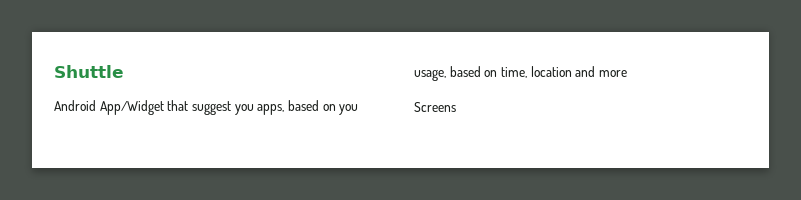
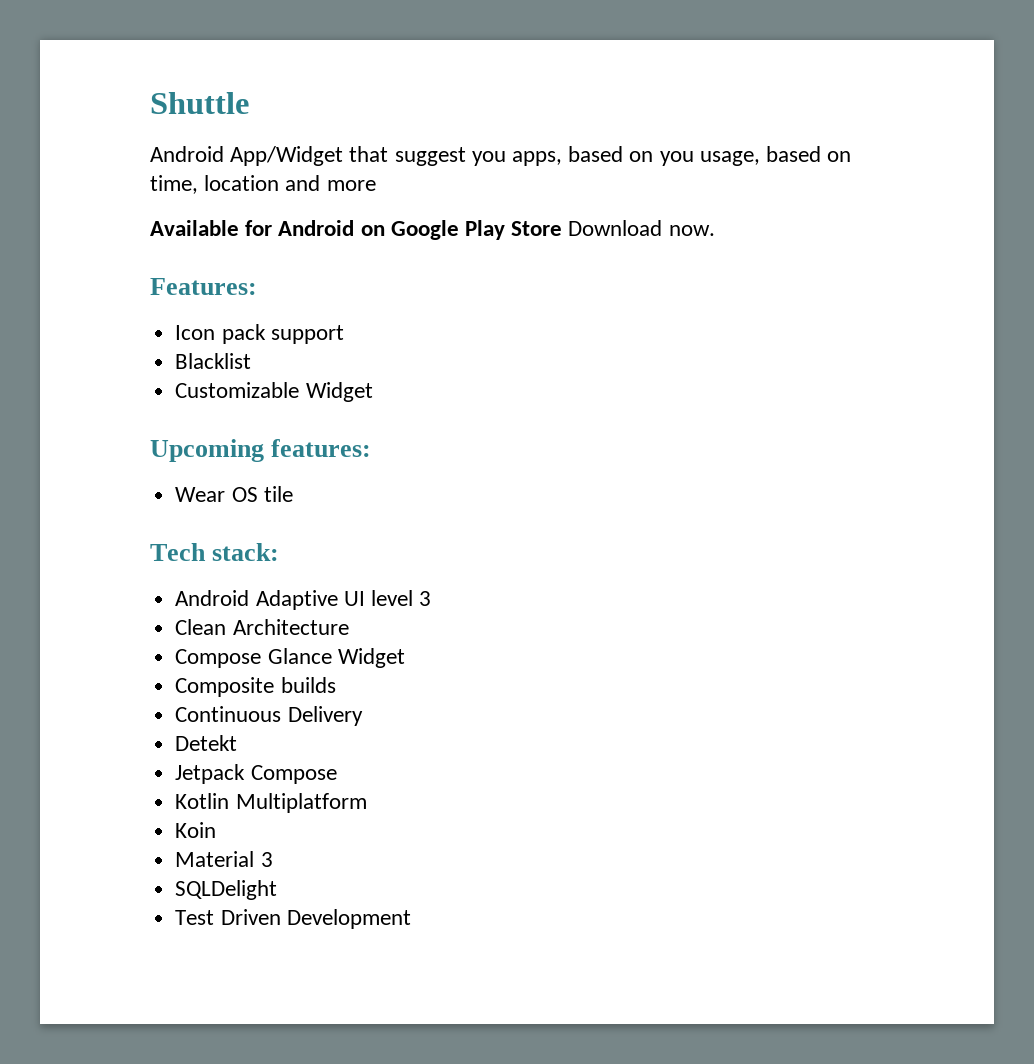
- Screens
+ Available for Android on Google Play Store Download now.
+ Features:
+ Icon pack support
+ Blacklist
+ Customizable Widget
+ Upcoming features:
+ Wear OS tile
+ Tech stack:
+ Android Adaptive UI level 3
+ Clean Architecture
+ Compose Glance Widget
+ Composite builds
+ Continuous Delivery
+ Detekt
+ Jetpack Compose
+ Kotlin Multiplatform
+ Koin
+ Material 3
+ SQLDelight
+ Test Driven Development

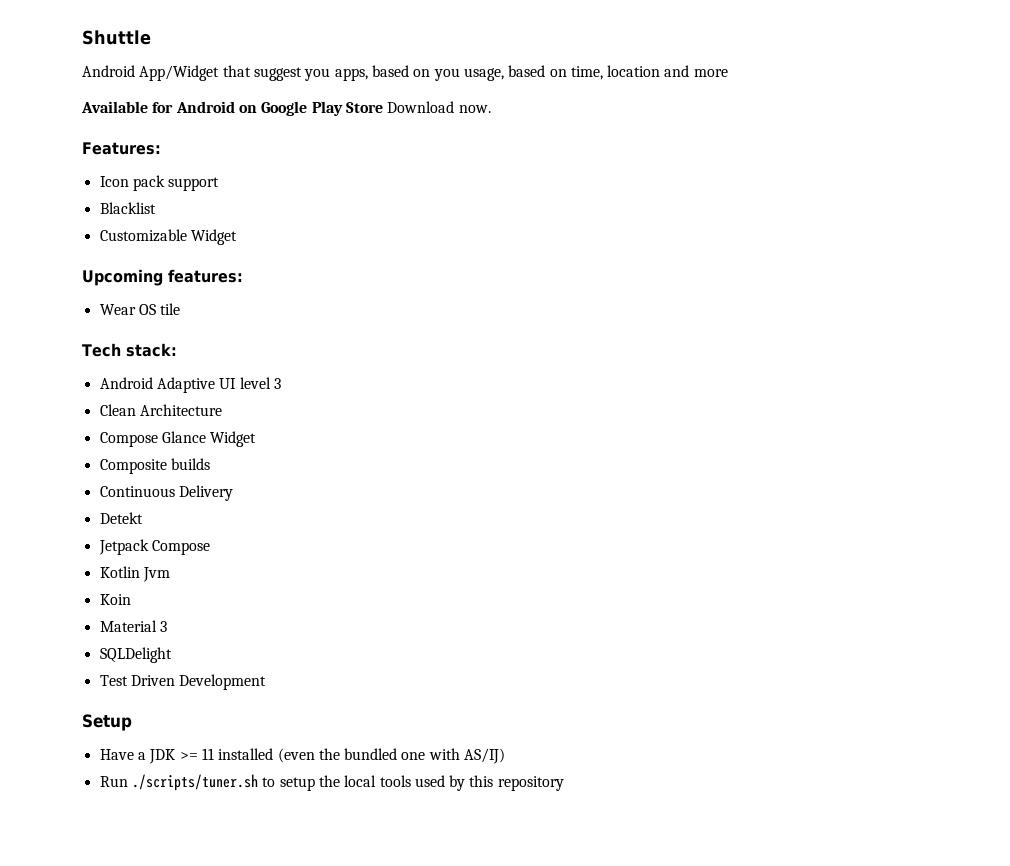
- Kotlin Multiplatform
+ Kotlin Jvm
+ Setup
+ Have a JDK >= 11 installed (even the bundled one with AS/IJ)
+ Run ./scripts/tuner.sh to setup the local tools used by this repository

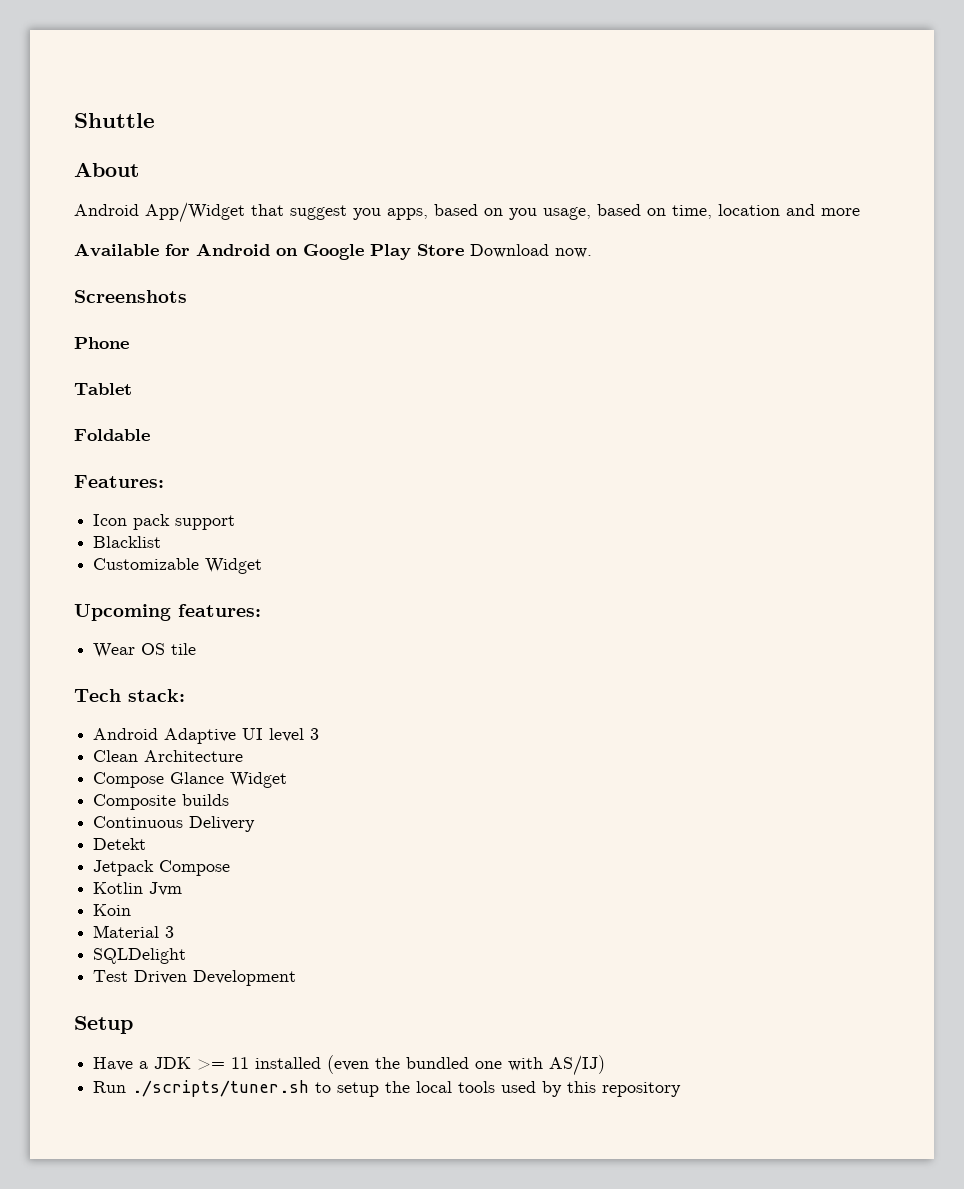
+ About
+ Screenshots
+ Phone
+ Tablet
+ Foldable

